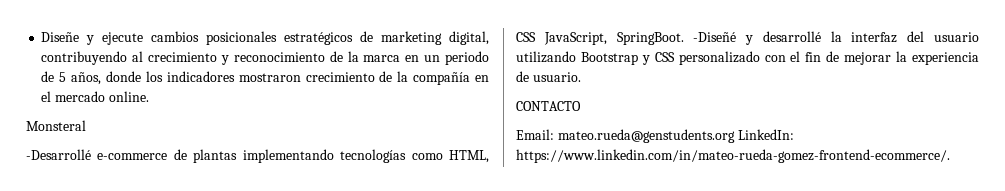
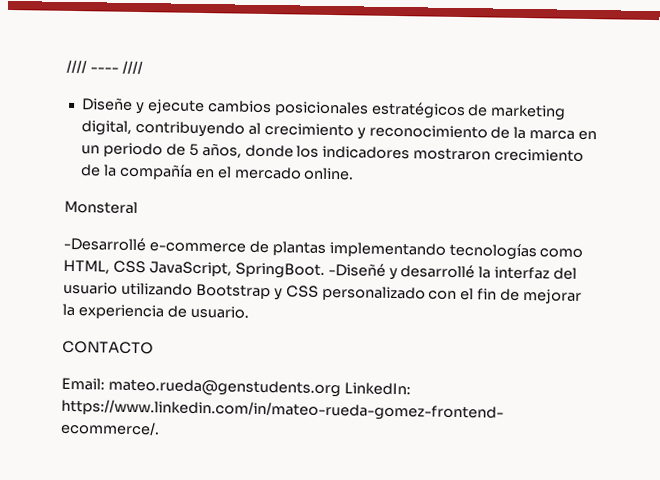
+ //// ---- ////

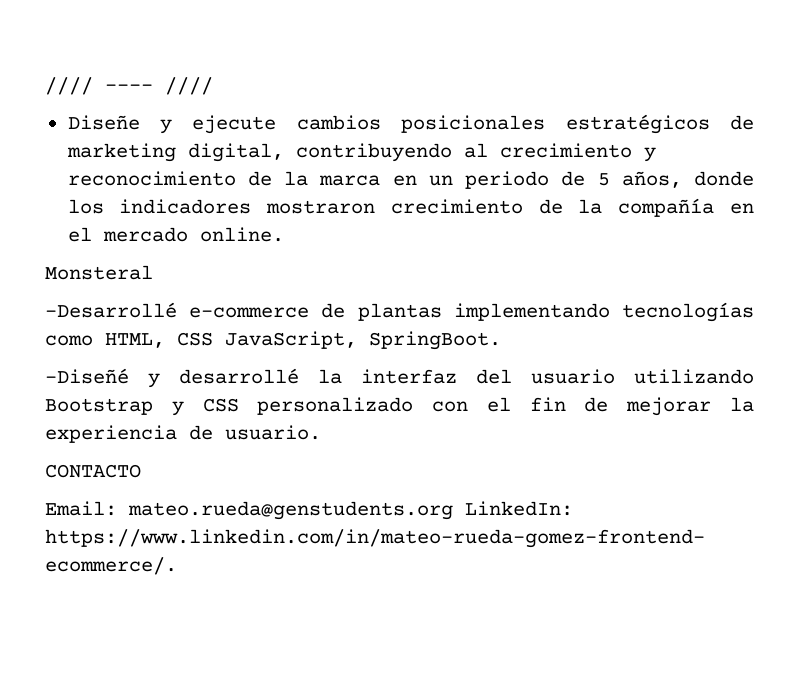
- -Desarrollé e-commerce de plantas implementando tecnologías como HTML, CSS JavaScript, SpringBoot. -Diseñé y desarrollé la interfaz del usuario utilizando Bootstrap y CSS personalizado con el fin de mejorar la experiencia de usuario.
+ -Desarrollé e-commerce de plantas implementando tecnologías como HTML, CSS JavaScript, SpringBoot.
+ -Diseñé y desarrollé la interfaz del usuario utilizando Bootstrap y CSS personalizado con el fin de mejorar la experiencia de usuario.

